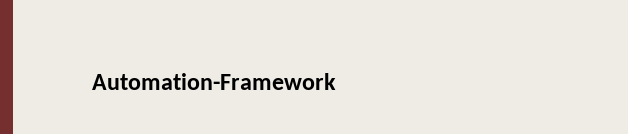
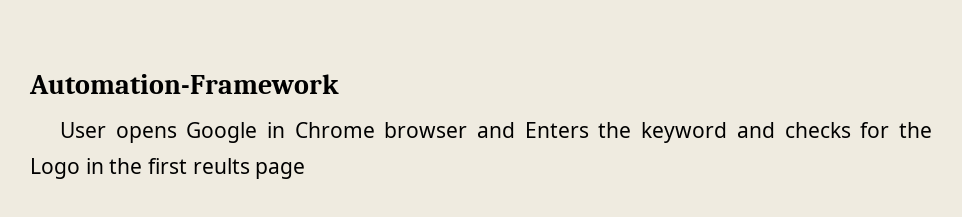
+ User opens Google in Chrome browser and Enters the keyword and checks for the Logo in the first reults page

